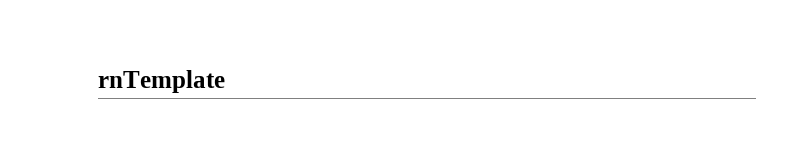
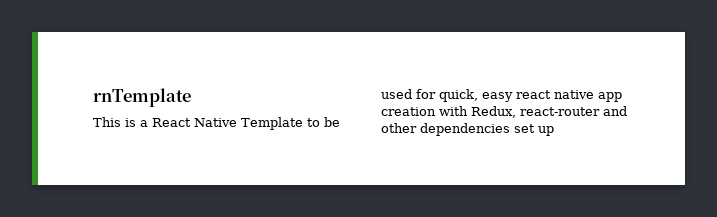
+ This is a React Native Template to be used for quick, easy react native app creation with Redux, react-router and other dependencies set up

